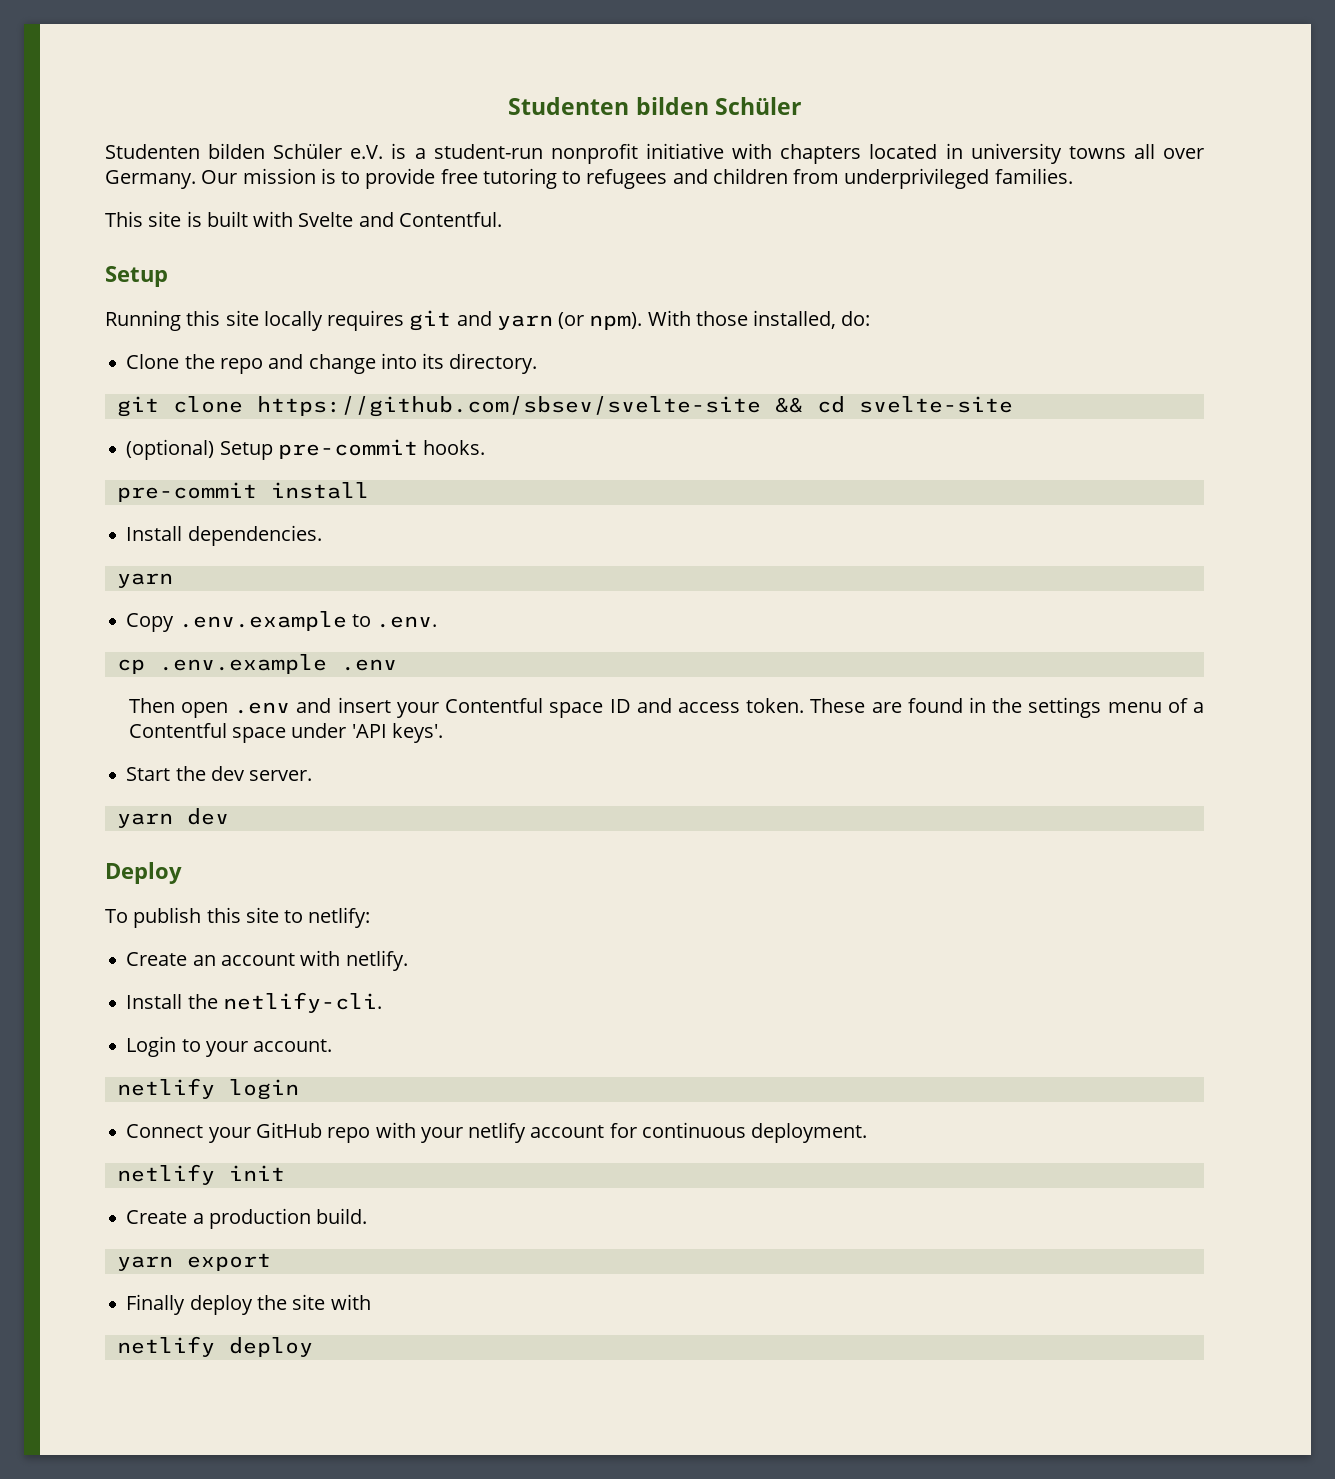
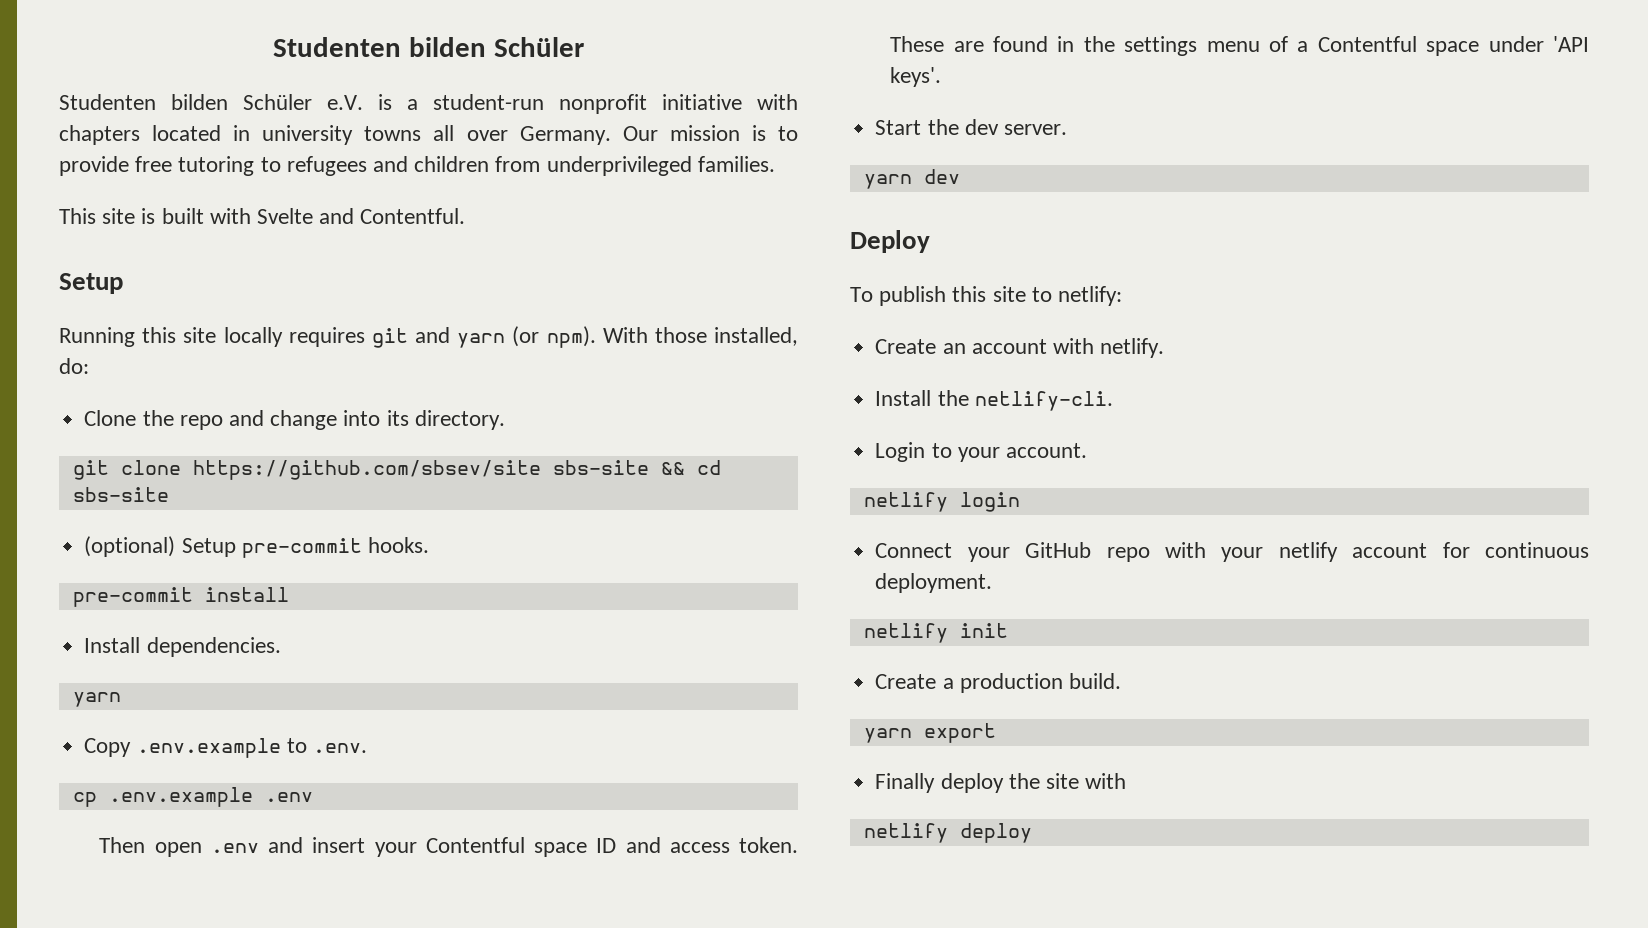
- git clone https://github.com/sbsev/svelte-site && cd svelte-site
+ git clone https://github.com/sbsev/site sbs-site && cd sbs-site

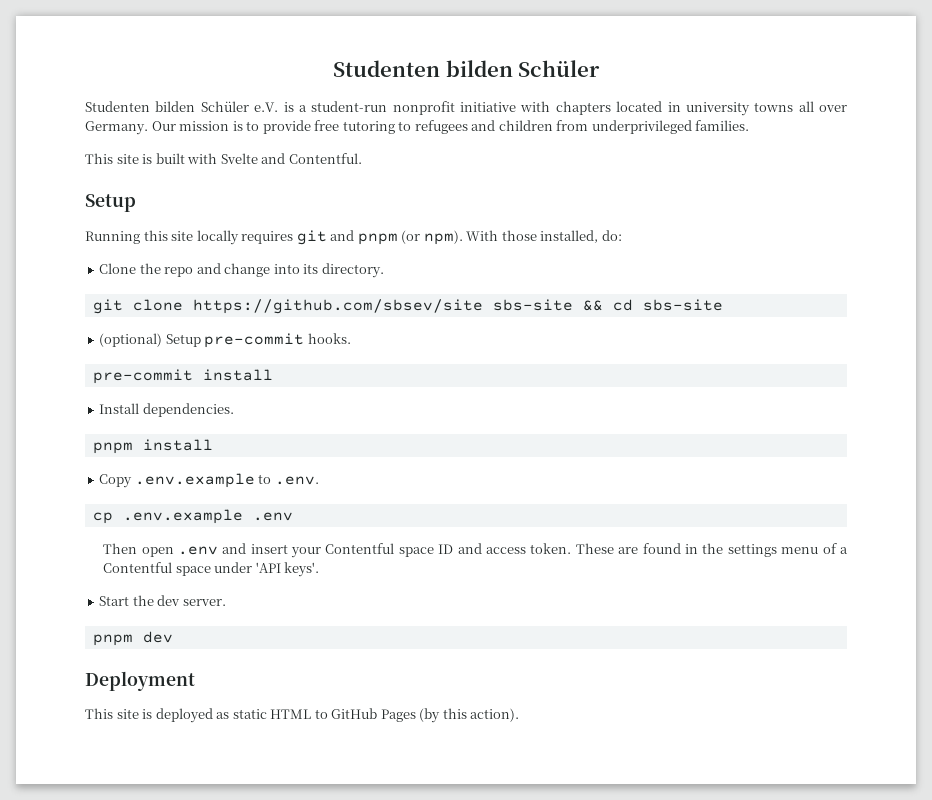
- Running this site locally requires git and yarn (or npm).
+ Running this site locally requires git and pnpm (or npm).
  Install dependencies.
- yarn
+ pnpm install
- yarn dev
+ pnpm dev
- Deploy
- To publish this site to netlify:
- Create an account with netlify.
- Install the netlify-cli.
- Login to your account.
- netlify login
- Connect your GitHub repo with your netlify account for continuous deployment.
- netlify init
- Create a production build.
- yarn export
- Finally deploy the site with
- netlify deploy
+ Deployment
+ This site is deployed as static HTML to GitHub Pages (by this action).

